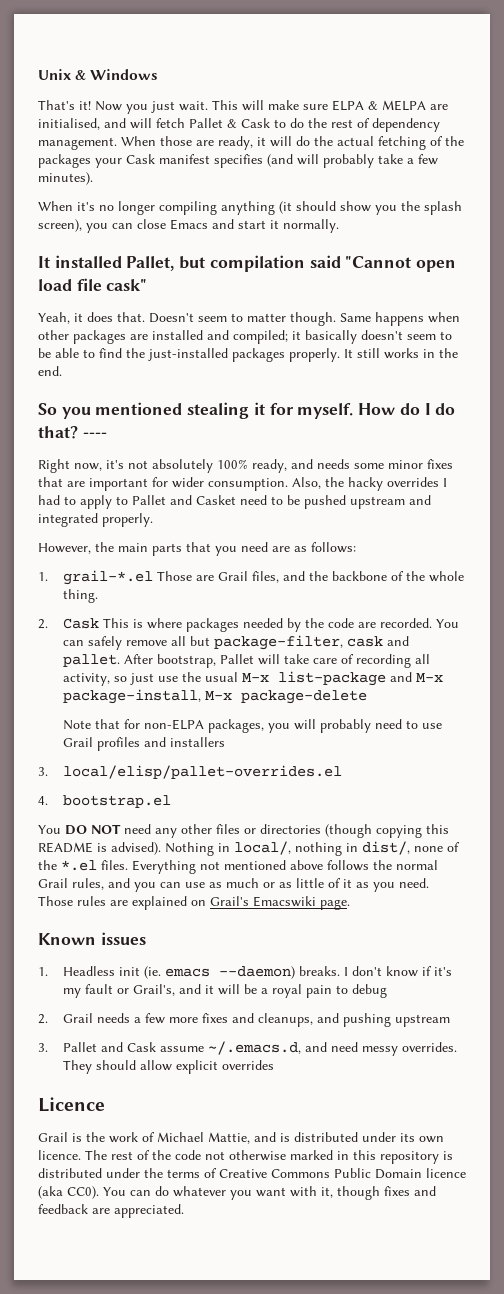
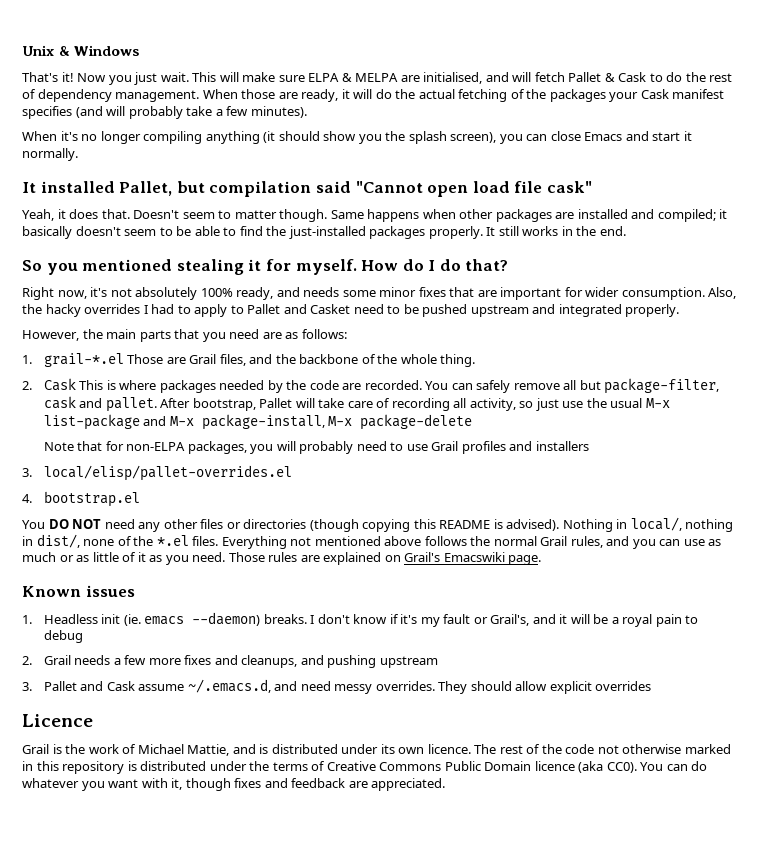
- ----

